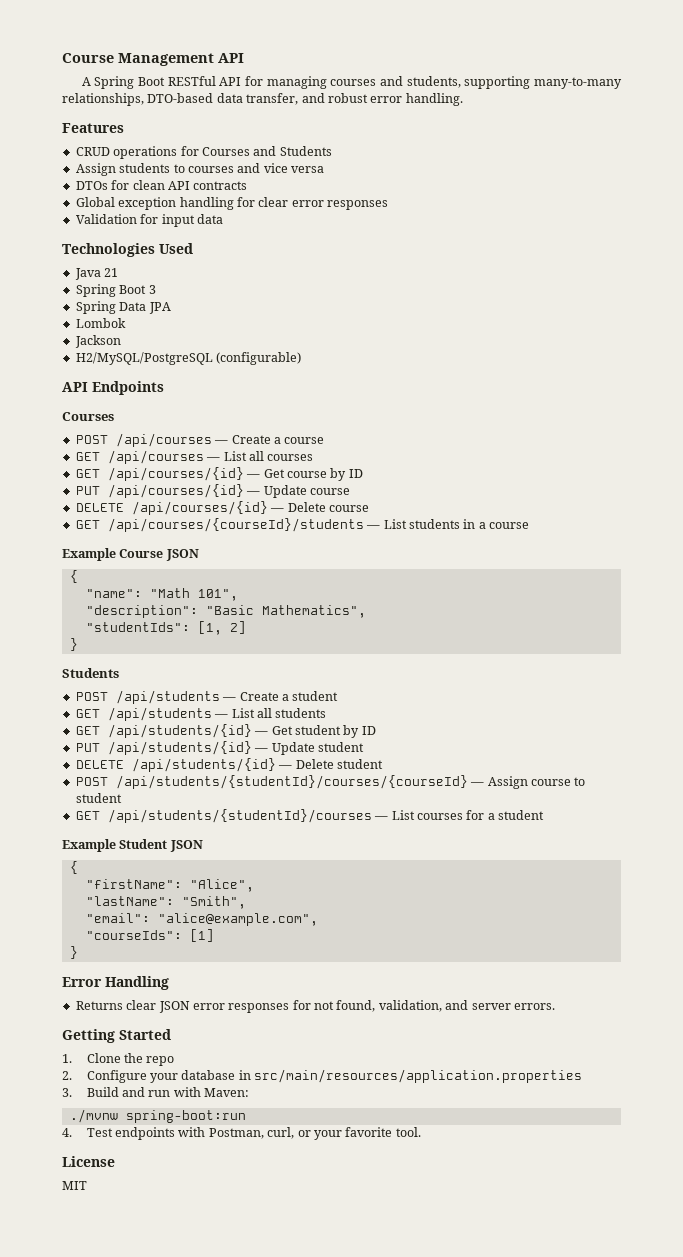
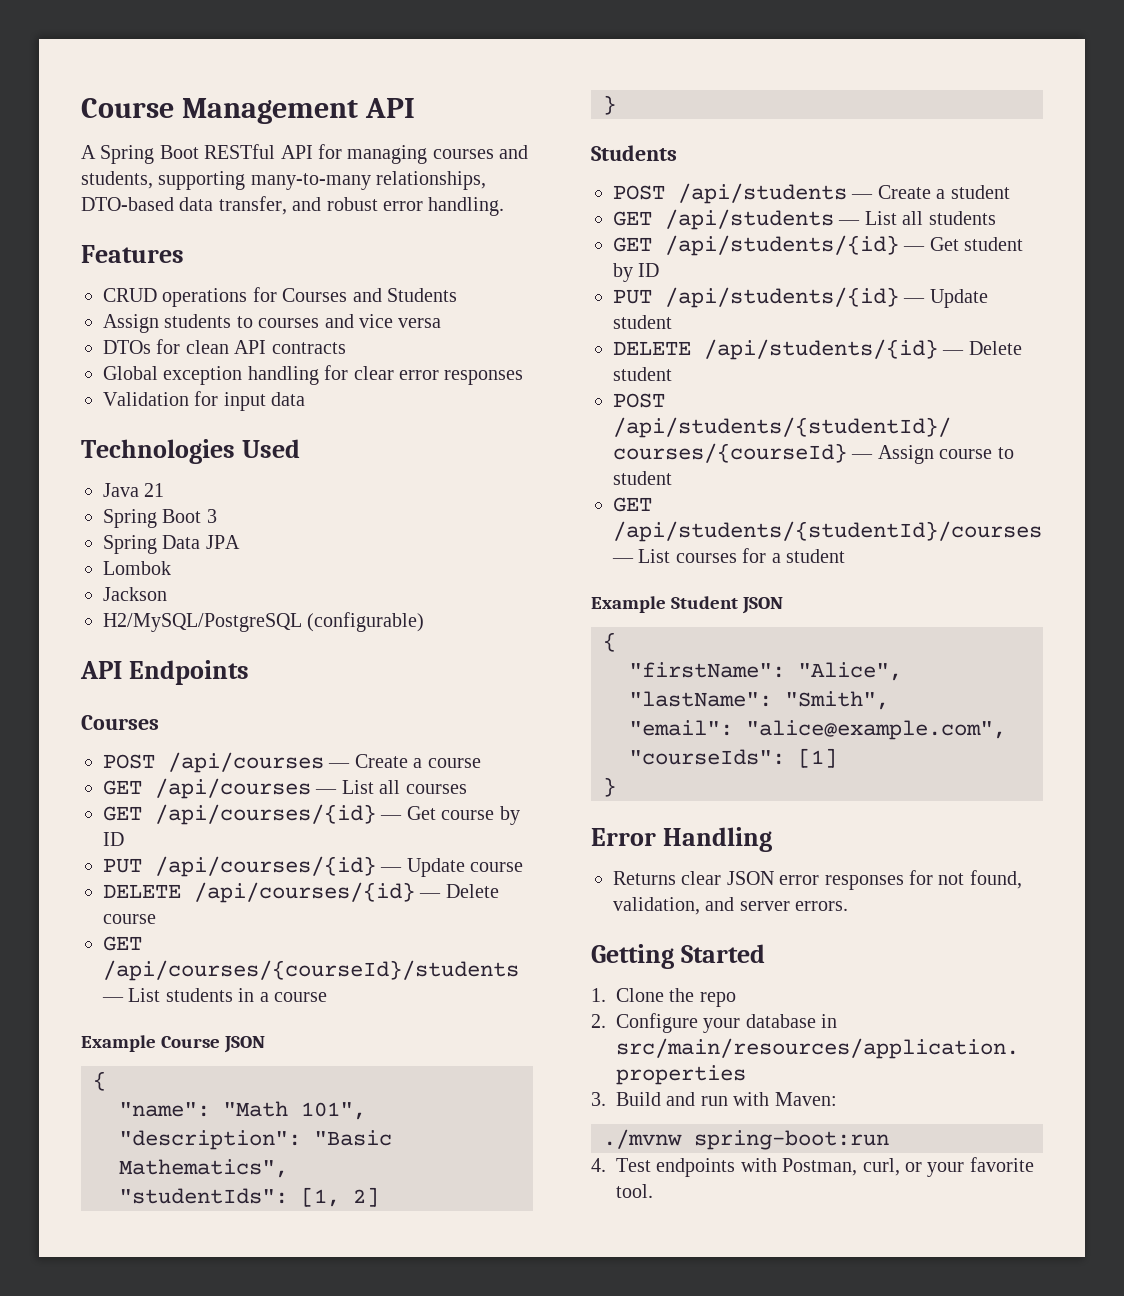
- License
- MIT

